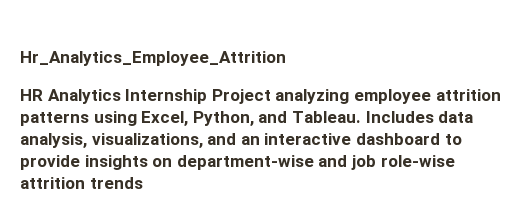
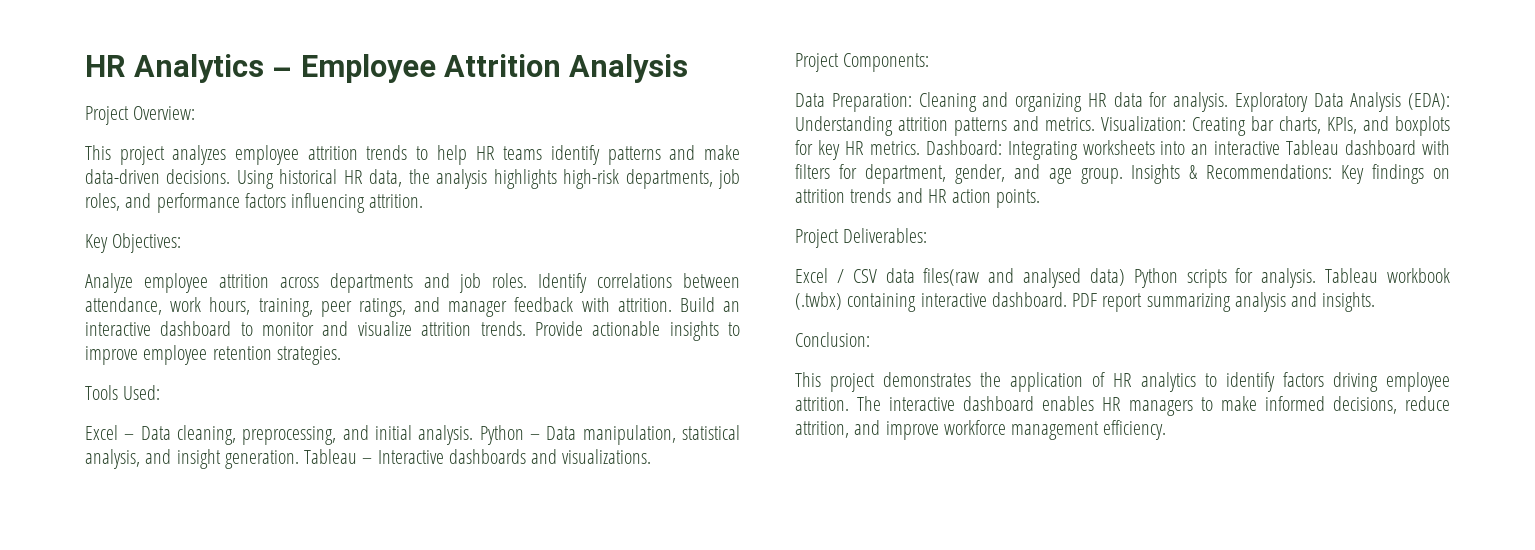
- Hr_Analytics_Employee_Attrition
- HR Analytics Internship Project analyzing employee attrition patterns using Excel, Python, and Tableau. Includes data analysis, visualizations, and an interactive dashboard to provide insights on department-wise and job role-wise attrition trends
+ HR Analytics – Employee Attrition Analysis
+ Project Overview:
+ This project analyzes employee attrition trends to help HR teams identify patterns and make data-driven decisions. Using historical HR data, the analysis highlights high-risk departments, job roles, and performance factors influencing attrition.
+ Key Objectives:
+ Analyze employee attrition across departments and job roles. Identify correlations between attendance, work hours, training, peer ratings, and manager feedback with attrition. Build an interactive dashboard to monitor and visualize attrition trends. Provide actionable insights to improve employee retention strategies.
+ Tools Used:
+ Excel – Data cleaning, preprocessing, and initial analysis. Python – Data manipulation, statistical analysis, and insight generation. Tableau – Interactive dashboards and visualizations.
+ Project Components:
+ Data Preparation: Cleaning and organizing HR data for analysis. Exploratory Data Analysis (EDA): Understanding attrition patterns and metrics. Visualization: Creating bar charts, KPIs, and boxplots for key HR metrics. Dashboard: Integrating worksheets into an interactive Tableau dashboard with filters for department, gender, and age group. Insights & Recommendations: Key findings on attrition trends and HR action points.
+ Project Deliverables:
+ Excel / CSV data files(raw and analysed data) Python scripts for analysis. Tableau workbook (.twbx) containing interactive dashboard. PDF report summarizing analysis and insights.
+ Conclusion:
+ This project demonstrates the application of HR analytics to identify factors driving employee attrition. The interactive dashboard enables HR managers to make informed decisions, reduce attrition, and improve workforce management efficiency.

